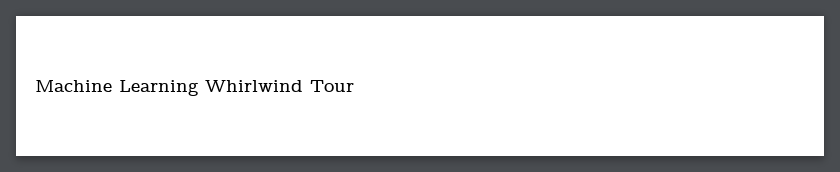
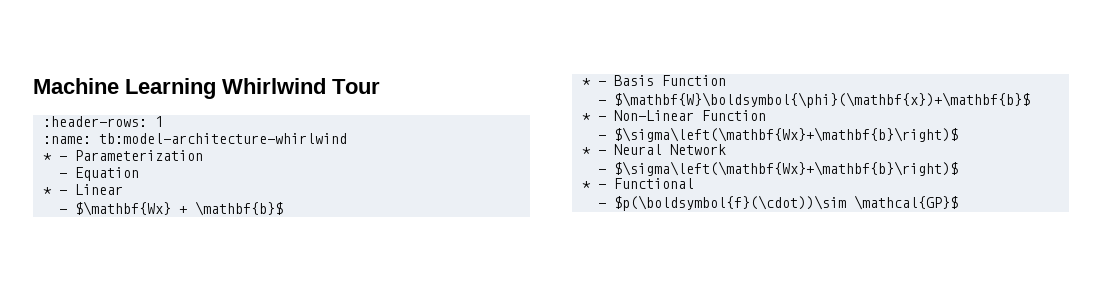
+ :header-rows: 1
+ :name: tb:model-architecture-whirlwind
+ * - Parameterization
+ - Equation
+ * - Linear
+ - $\mathbf{Wx} + \mathbf{b}$
+ * - Basis Function
+ - $\mathbf{W}\boldsymbol{\phi}(\mathbf{x})+\mathbf{b}$
+ * - Non-Linear Function
+ - $\sigma\left(\mathbf{Wx}+\mathbf{b}\right)$
+ * - Neural Network
+ - $\sigma\left(\mathbf{Wx}+\mathbf{b}\right)$
+ * - Functional
+ - $p(\boldsymbol{f}(\cdot))\sim \mathcal{GP}$

